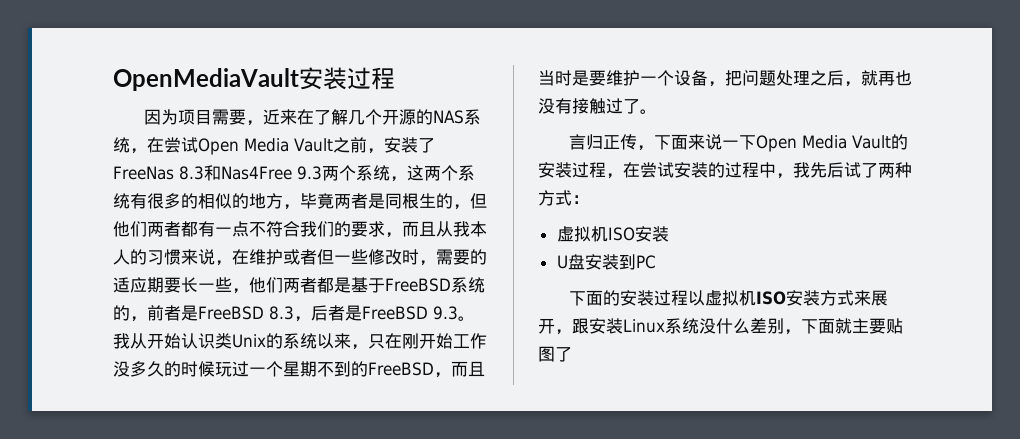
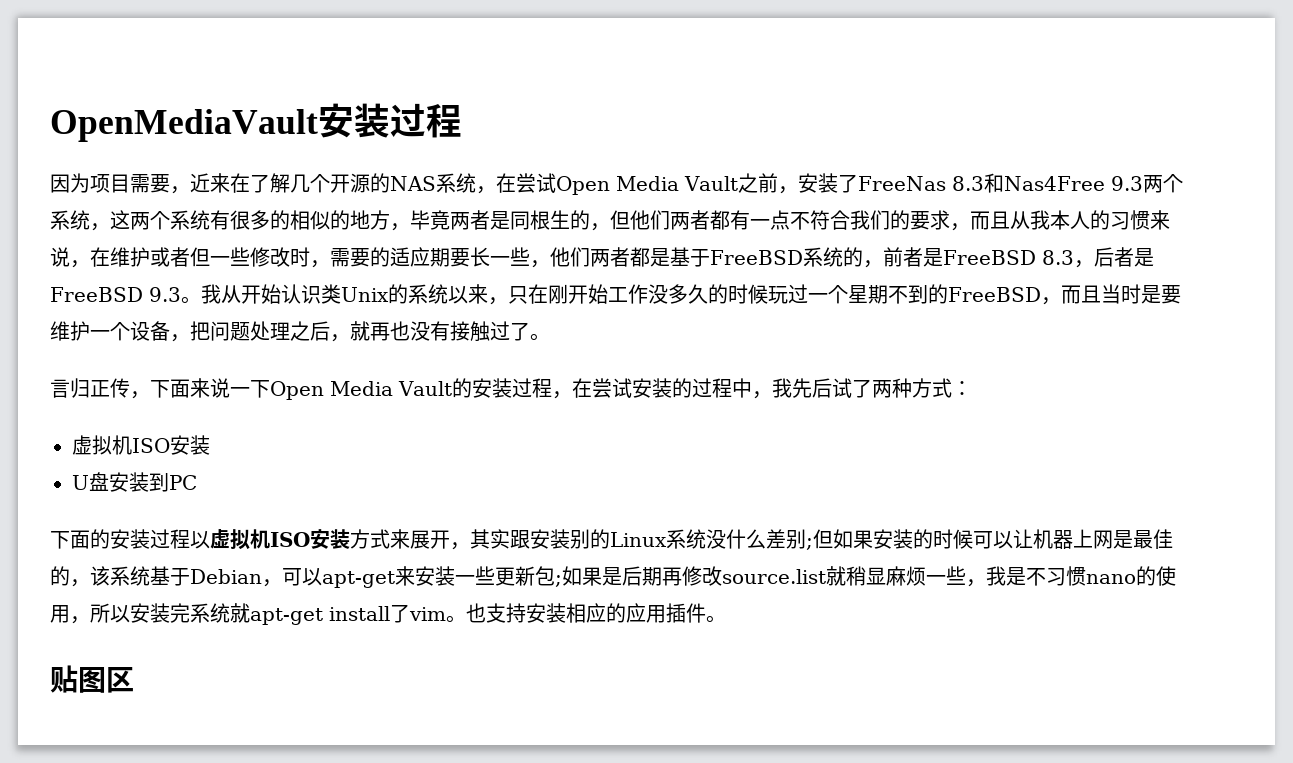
- 下面的安装过程以虚拟机ISO安装方式来展开，跟安装Linux系统没什么差别，下面就主要贴图了
+ 下面的安装过程以虚拟机ISO安装方式来展开，其实跟安装别的Linux系统没什么差别;但如果安装的时候可以让机器上网是最佳的，该系统基于Debian，可以apt-get来安装一些更新包;如果是后期再修改source.list就稍显麻烦一些，我是不习惯nano的使用，所以安装完系统就apt-get install了vim。也支持安装相应的应用插件。
+ 贴图区

